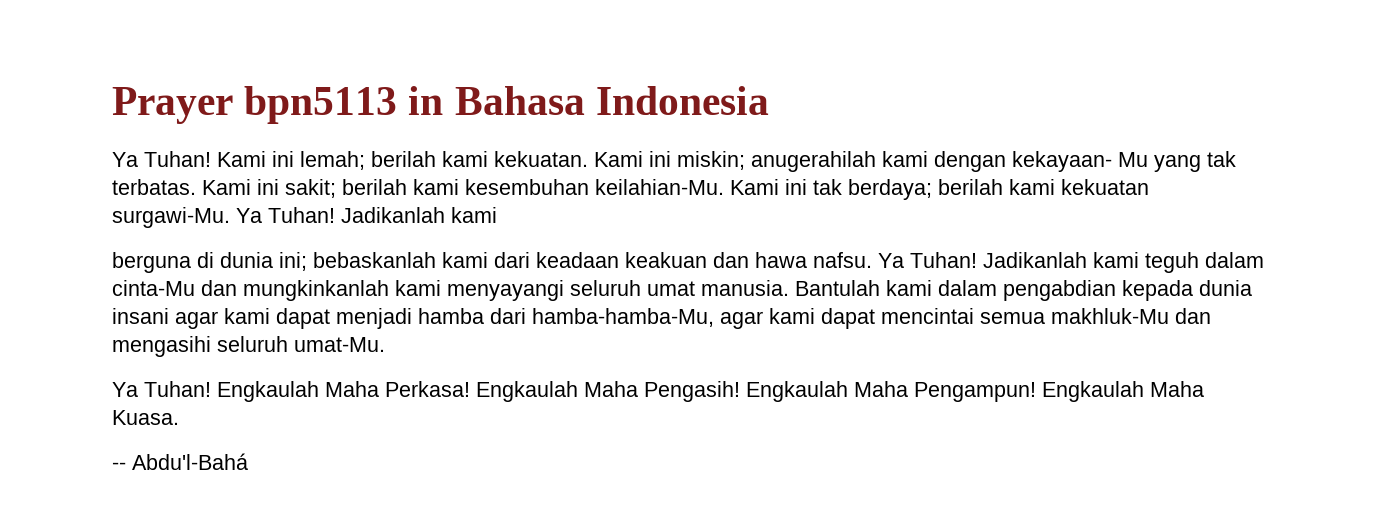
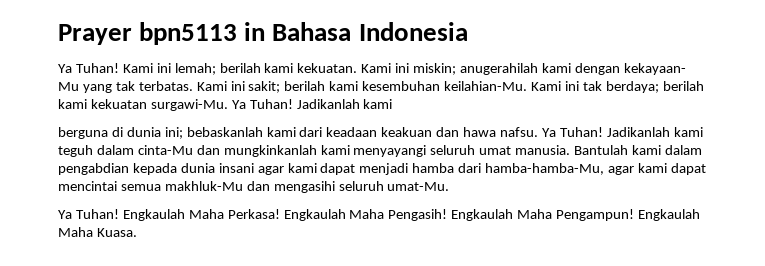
- -- Abdu'l-Bahá

